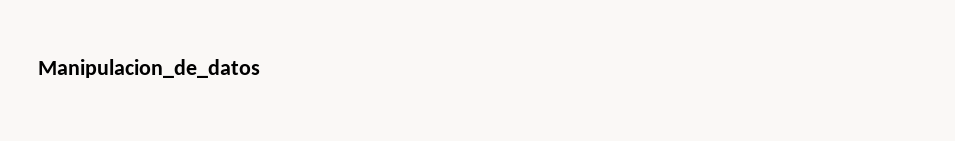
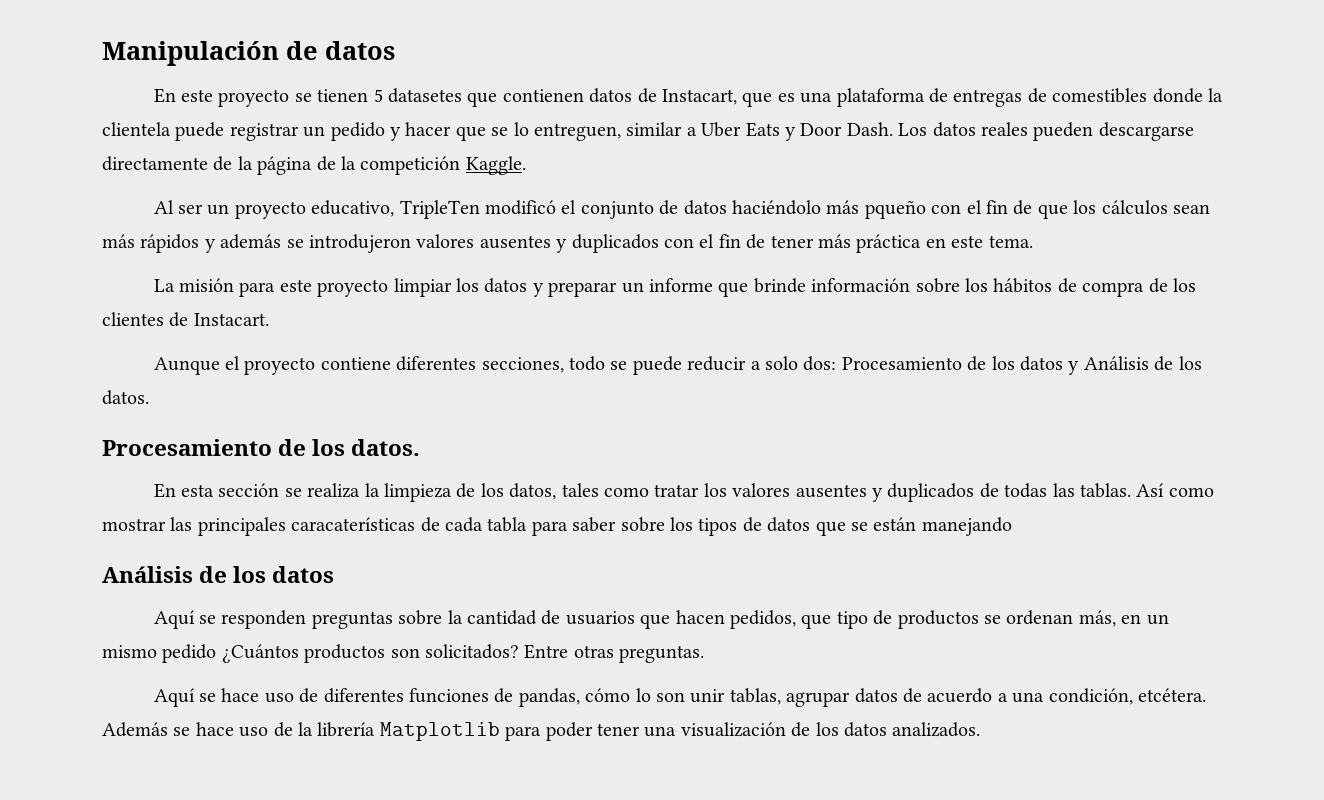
- Manipulacion_de_datos
+ Manipulación de datos
+ En este proyecto se tienen 5 datasetes que contienen datos de Instacart, que es una plataforma de entregas de comestibles donde la clientela puede registrar un pedido y hacer que se lo entreguen, similar a Uber Eats y Door Dash. Los datos reales pueden descargarse directamente de la página de la competición Kaggle.
+ Al ser un proyecto educativo, TripleTen modificó el conjunto de datos haciéndolo más pqueño con el fin de que los cálculos sean más rápidos y además se introdujeron valores ausentes y duplicados con el fin de tener más práctica en este tema.
+ La misión para este proyecto limpiar los datos y preparar un informe que brinde información sobre los hábitos de compra de los clientes de Instacart.
+ Aunque el proyecto contiene diferentes secciones, todo se puede reducir a solo dos: Procesamiento de los datos y Análisis de los datos.
+ Procesamiento de los datos.
+ En esta sección se realiza la limpieza de los datos, tales como tratar los valores ausentes y duplicados de todas las tablas. Así como mostrar las principales caracaterísticas de cada tabla para saber sobre los tipos de datos que se están manejando
+ Análisis de los datos
+ Aquí se responden preguntas sobre la cantidad de usuarios que hacen pedidos, que tipo de productos se ordenan más, en un mismo pedido ¿Cuántos productos son solicitados? Entre otras preguntas.
+ Aquí se hace uso de diferentes funciones de pandas, cómo lo son unir tablas, agrupar datos de acuerdo a una condición, etcétera. Además se hace uso de la librería Matplotlib para poder tener una visualización de los datos analizados.

